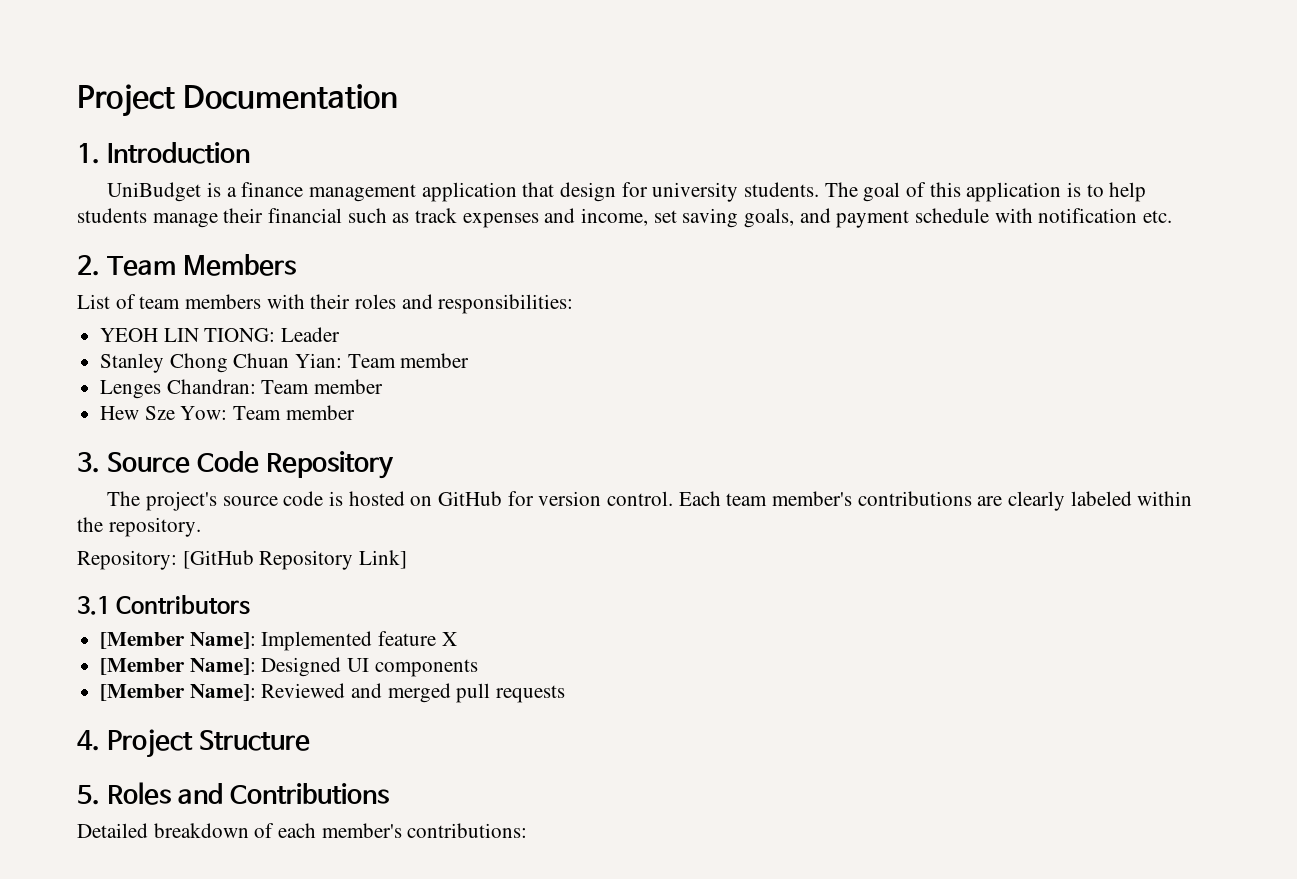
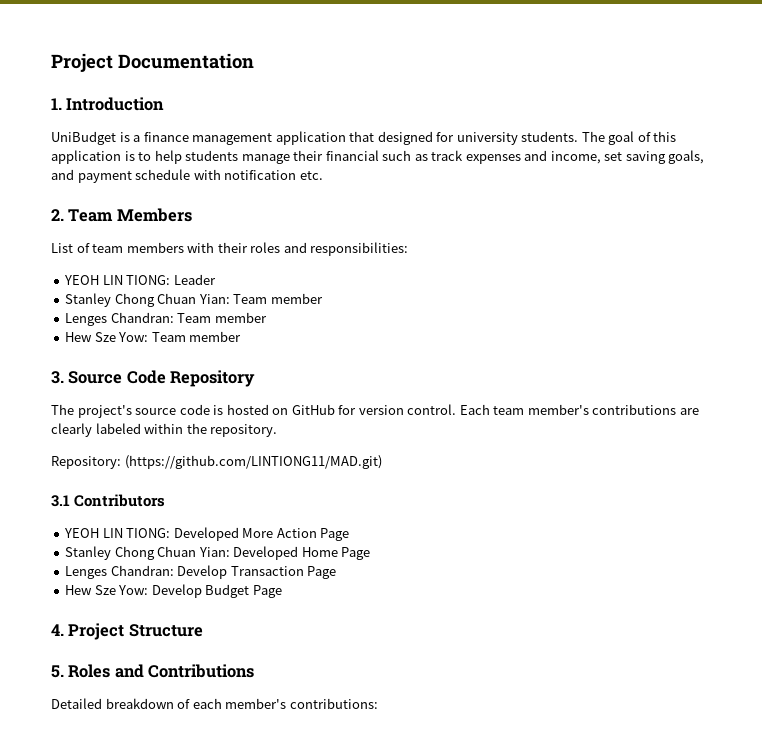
- UniBudget is a finance management application that design for university students.
+ UniBudget is a finance management application that designed for university students.
- Repository: [GitHub Repository Link]
+ Repository: (https://github.com/LINTIONG11/MAD.git)
- [Member Name]: Implemented feature X
- [Member Name]: Designed UI components
- [Member Name]: Reviewed and merged pull requests
+ YEOH LIN TIONG: Developed More Action Page
+ Stanley Chong Chuan Yian: Developed Home Page
+ Lenges Chandran: Develop Transaction Page
+ Hew Sze Yow: Develop Budget Page

